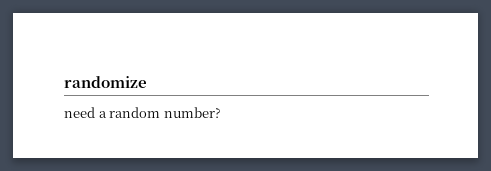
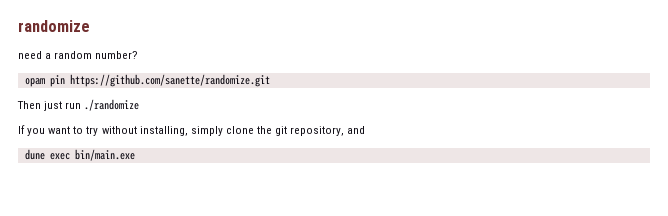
+ opam pin https://github.com/sanette/randomize.git
+ Then just run ./randomize
+ If you want to try without installing, simply clone the git repository, and
+ dune exec bin/main.exe

